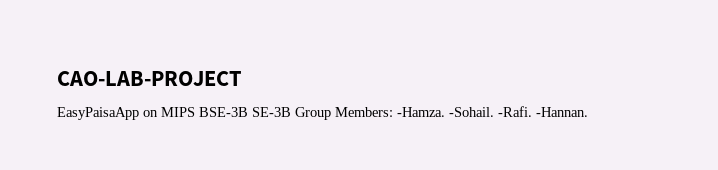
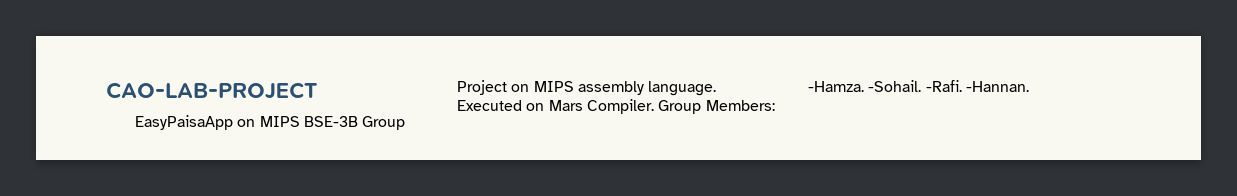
- EasyPaisaApp on MIPS BSE-3B SE-3B Group Members: -Hamza.
+ EasyPaisaApp on MIPS BSE-3B Group Project on MIPS assembly language. Executed on Mars Compiler. Group Members: -Hamza.

